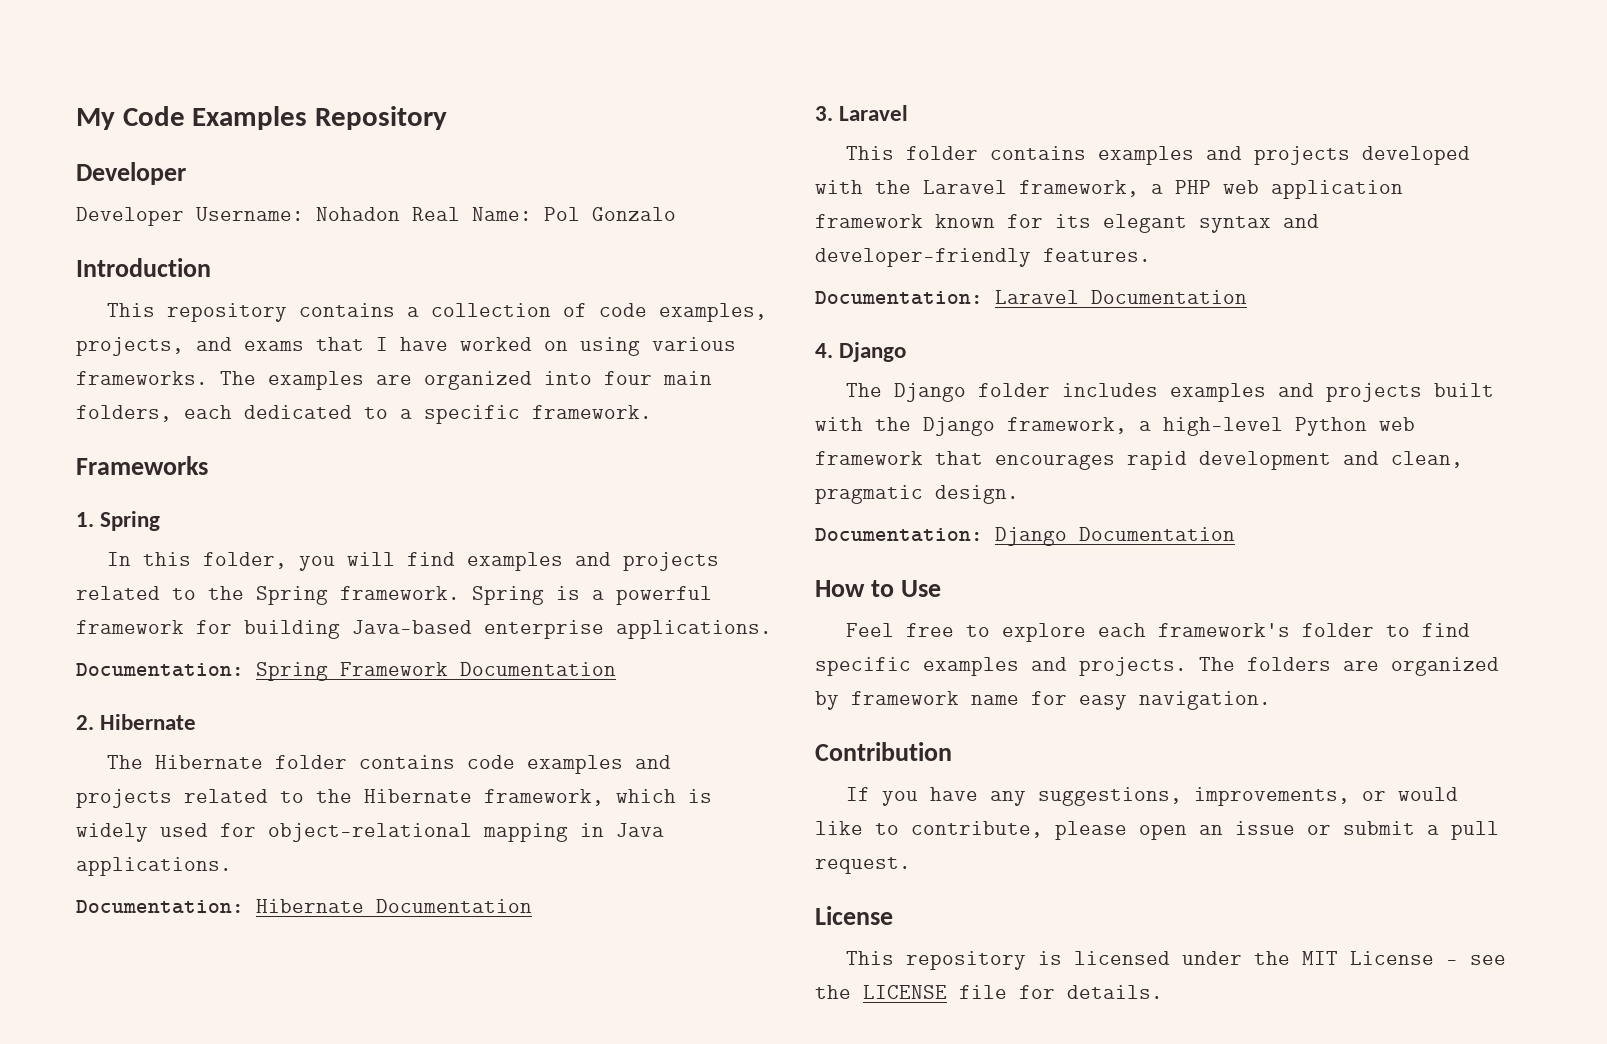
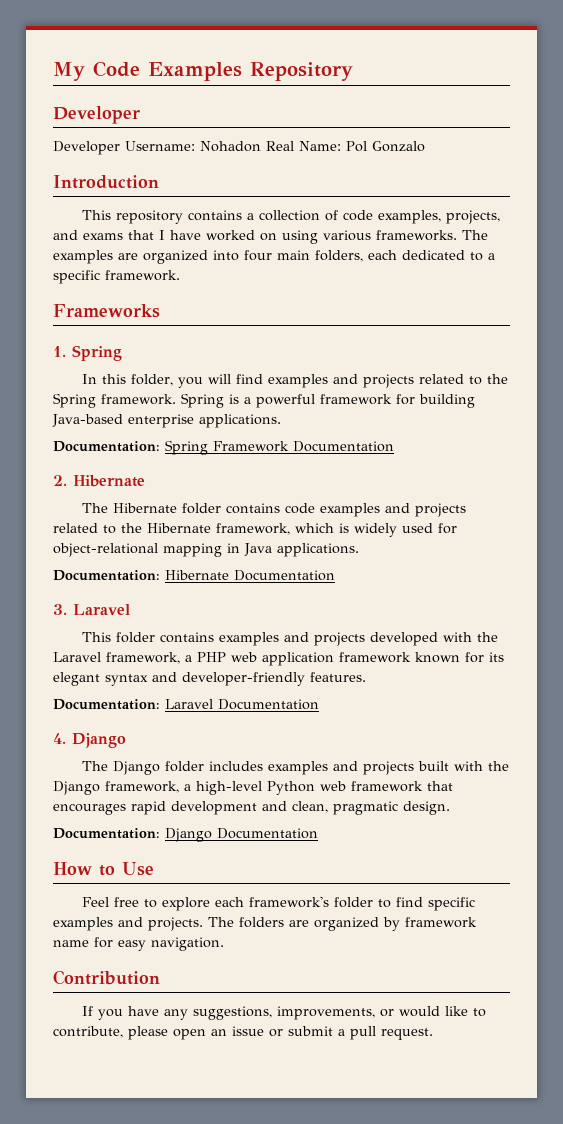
  If you have any suggestions, improvements, or would like to contribute, please open an issue or submit a pull request.
- License
- This repository is licensed under the MIT License - see the LICENSE file for details.

